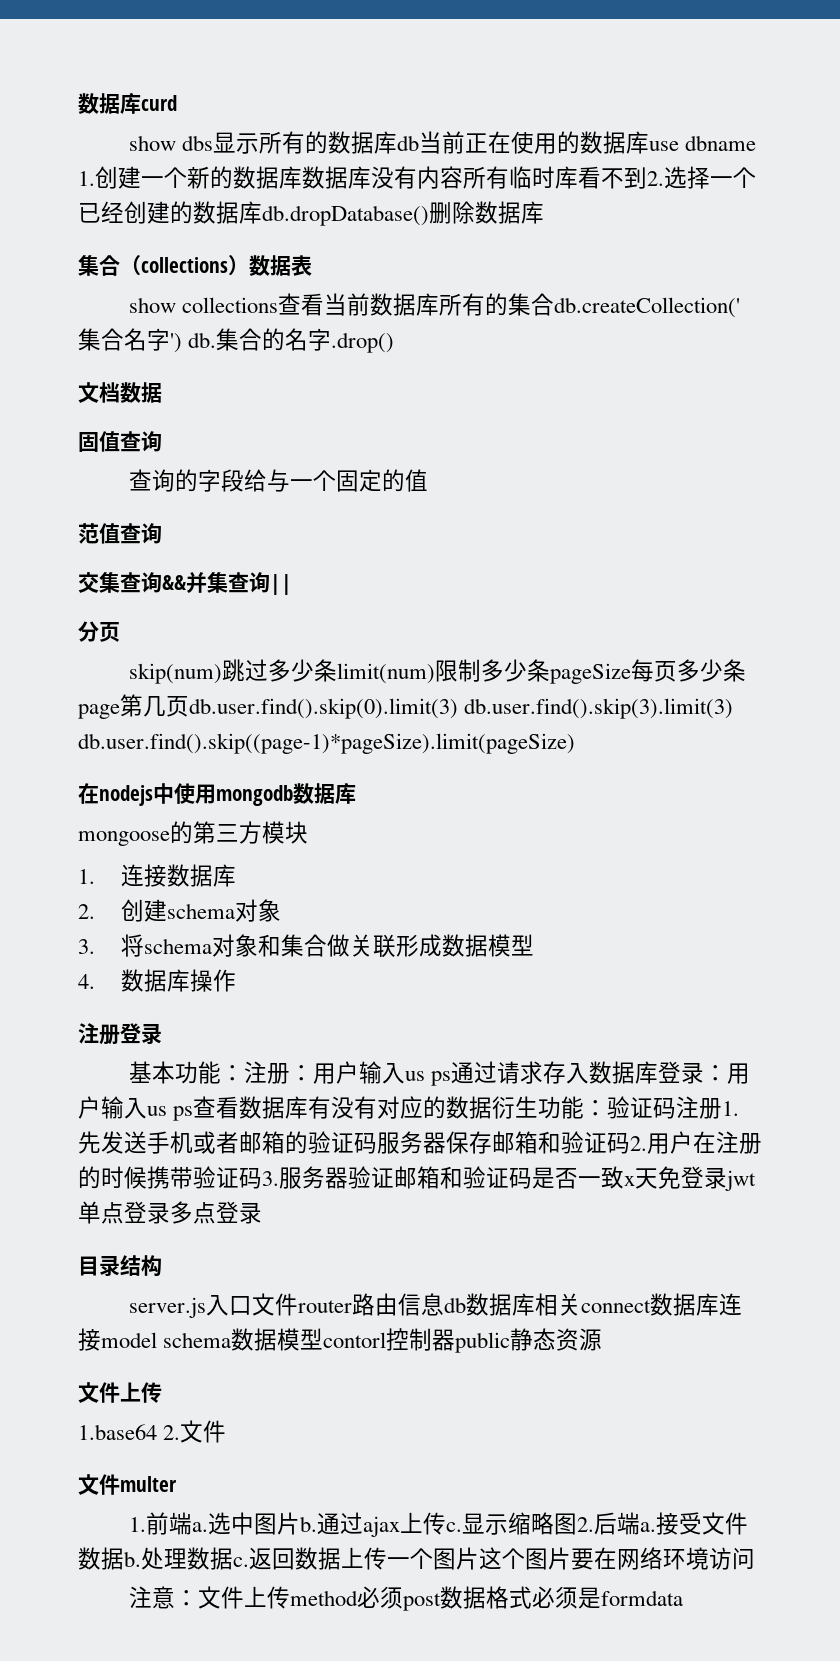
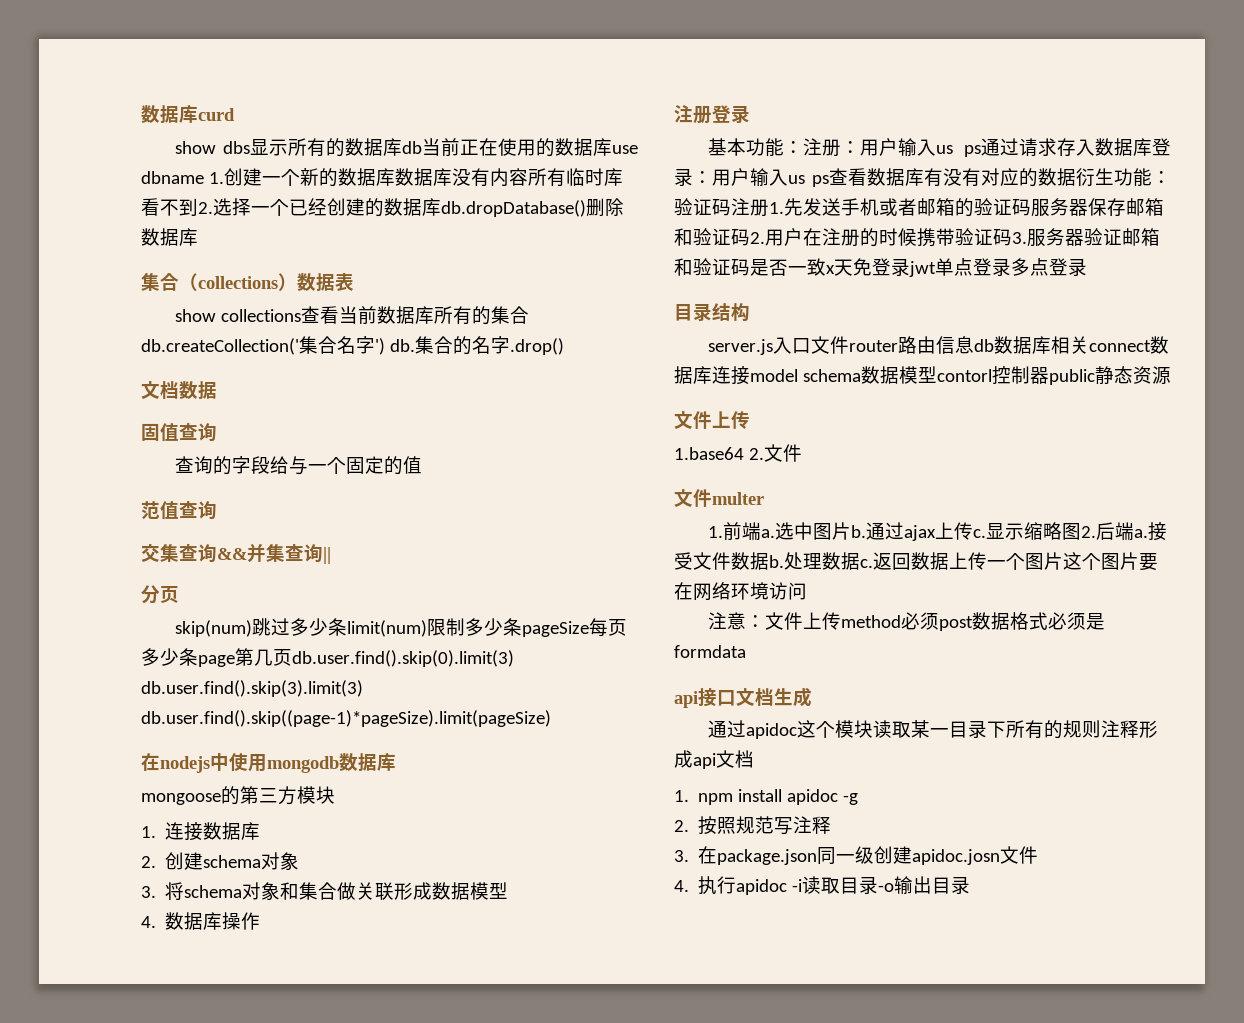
+ api接口文档生成
+ 通过apidoc这个模块读取某一目录下所有的规则注释形成api文档
+ 1. npm install apidoc -g
+ 2.按照规范写注释
+ 3.在package.json同一级创建apidoc.josn文件
+ 4.执行apidoc -i读取目录-o输出目录

